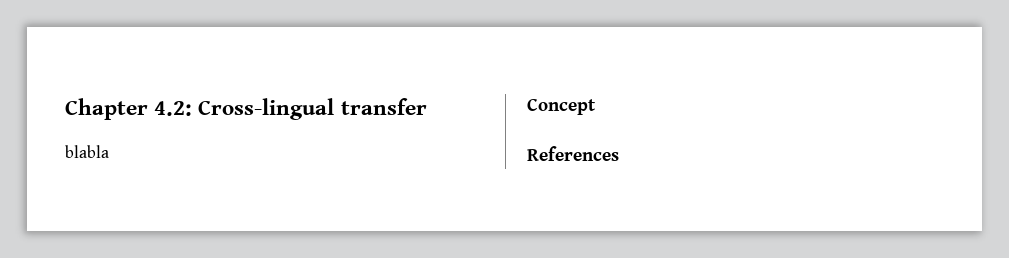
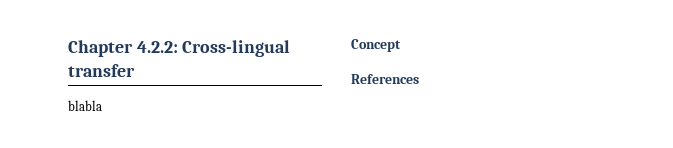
- Chapter 4.2: Cross-lingual transfer
+ Chapter 4.2.2: Cross-lingual transfer

